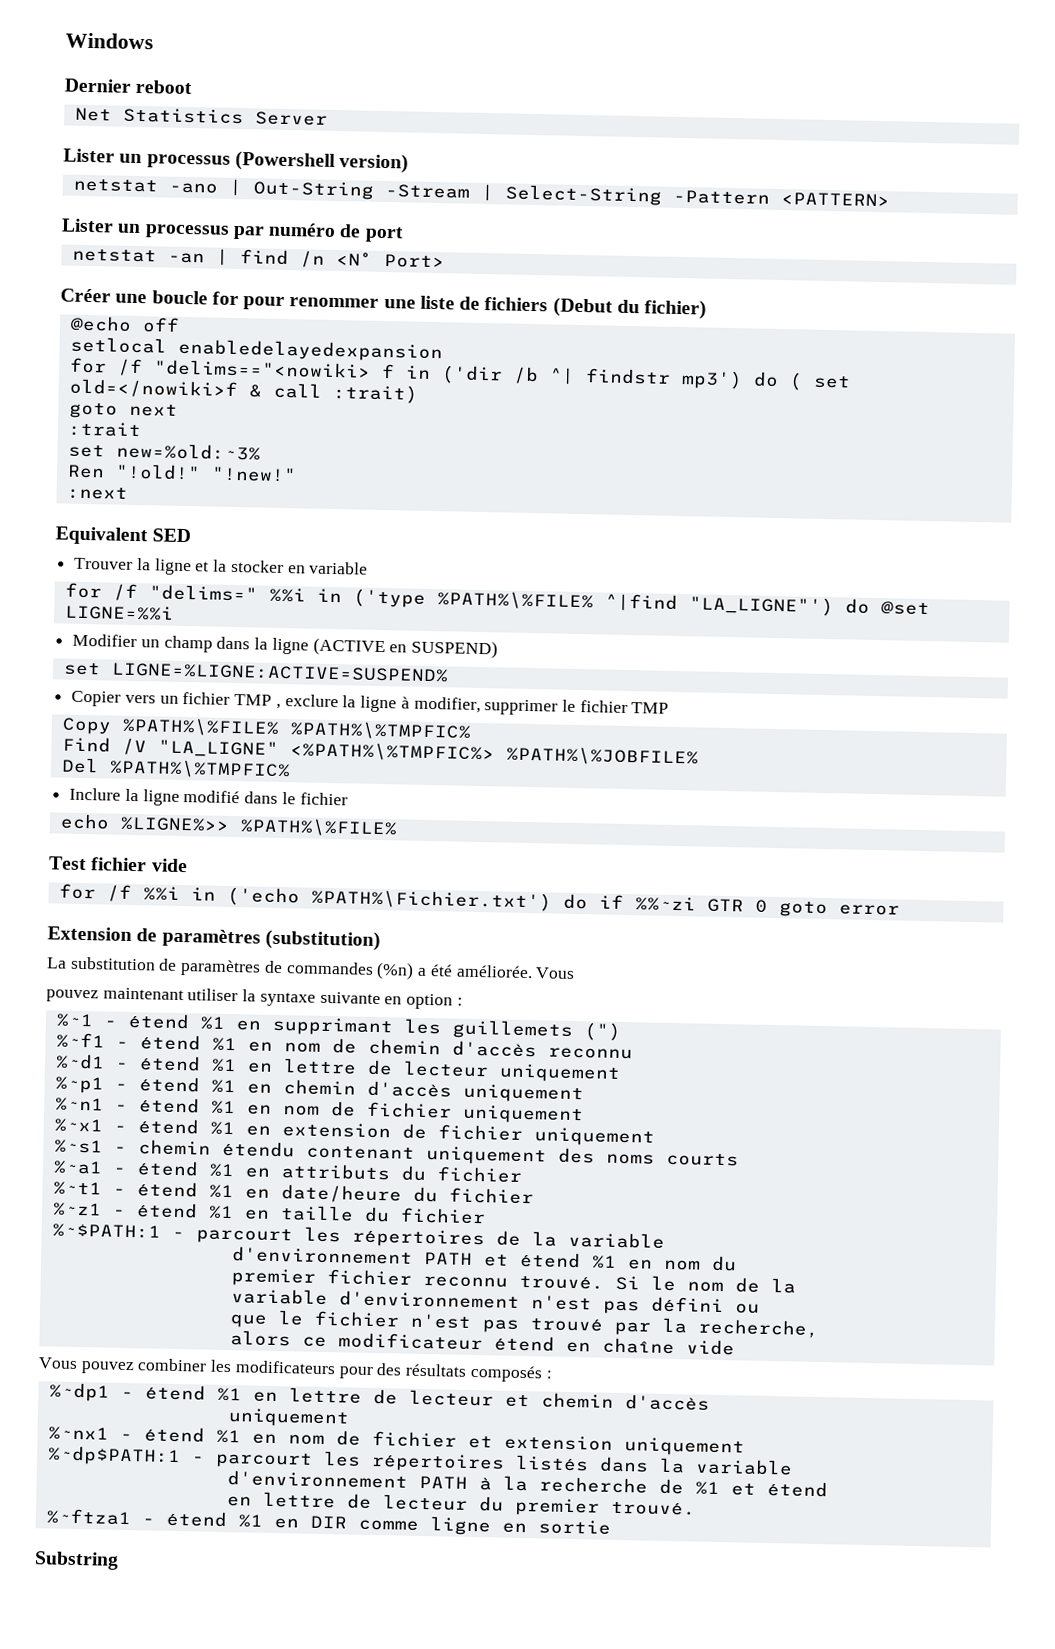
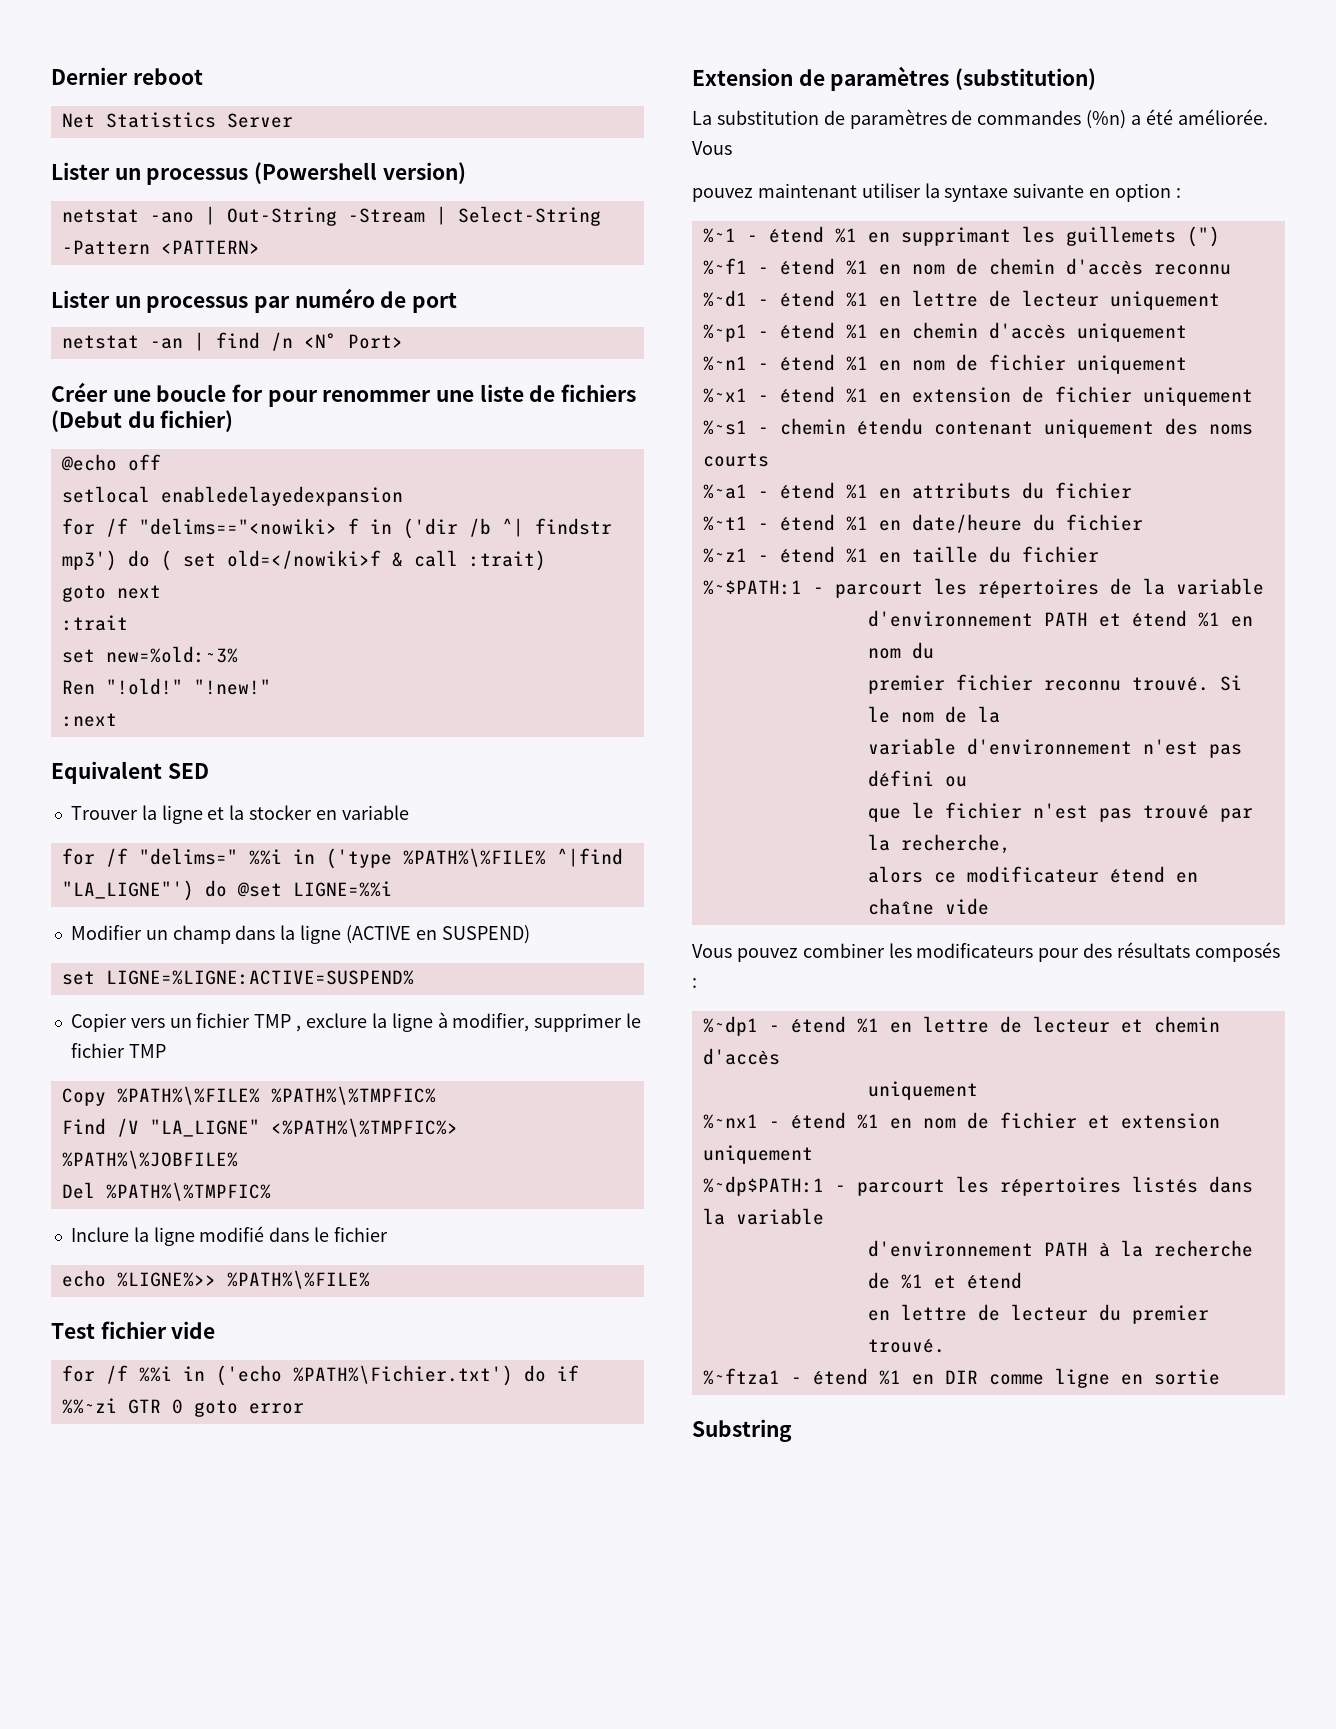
- Windows

